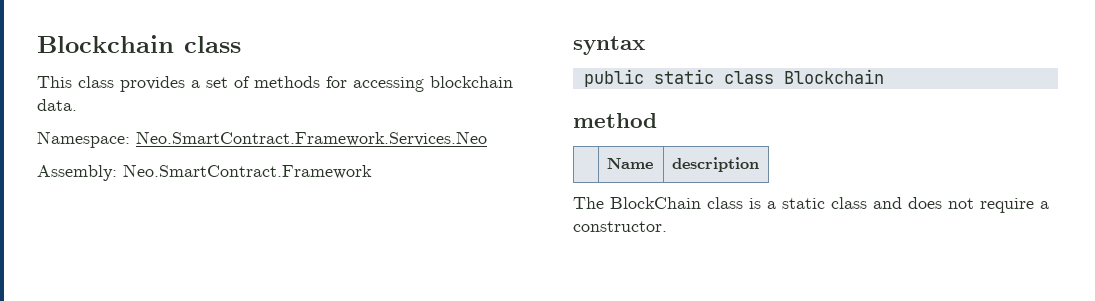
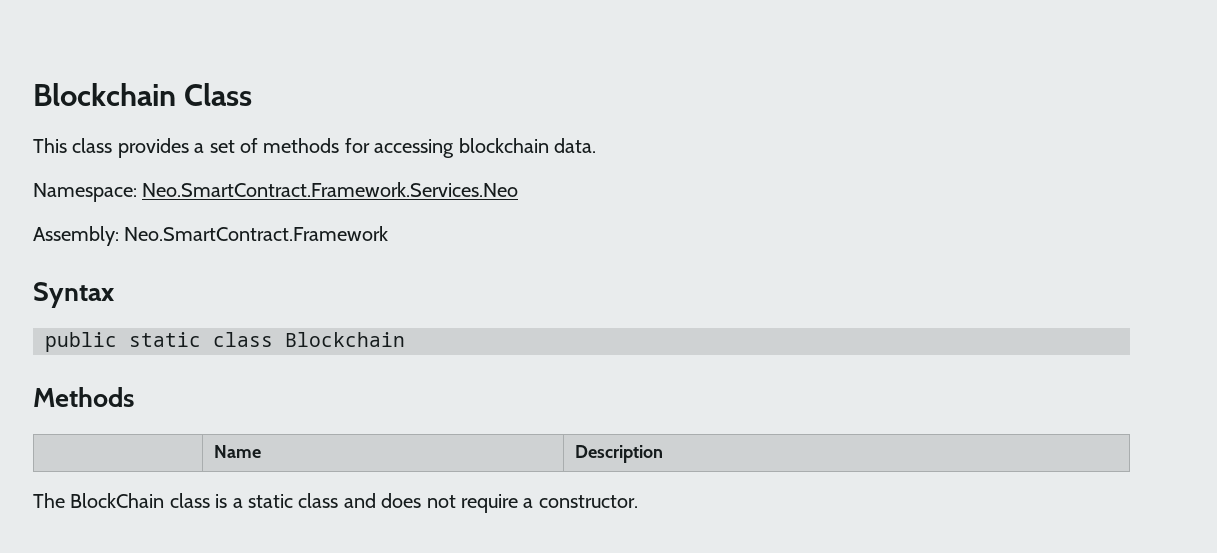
- Blockchain class
+ Blockchain Class
- syntax
+ Syntax
- method
+ Methods
- | Name | description
+ | Name | Description

